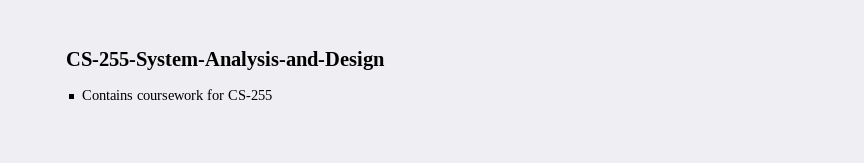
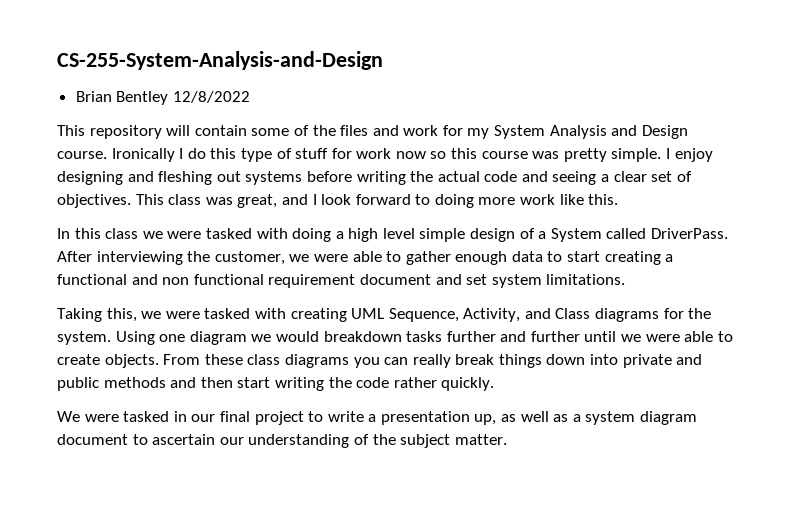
- Contains coursework for CS-255
+ Brian Bentley 12/8/2022
+ This repository will contain some of the files and work for my System Analysis and Design course. Ironically I do this type of stuff for work now so this course was pretty simple. I enjoy designing and fleshing out systems before writing the actual code and seeing a clear set of objectives. This class was great, and I look forward to doing more work like this.
+ In this class we were tasked with doing a high level simple design of a System called DriverPass. After interviewing the customer, we were able to gather enough data to start creating a functional and non functional requirement document and set system limitations.
+ Taking this, we were tasked with creating UML Sequence, Activity, and Class diagrams for the system. Using one diagram we would breakdown tasks further and further until we were able to create objects. From these class diagrams you can really break things down into private and public methods and then start writing the code rather quickly.
+ We were tasked in our final project to write a presentation up, as well as a system diagram document to ascertain our understanding of the subject matter.

